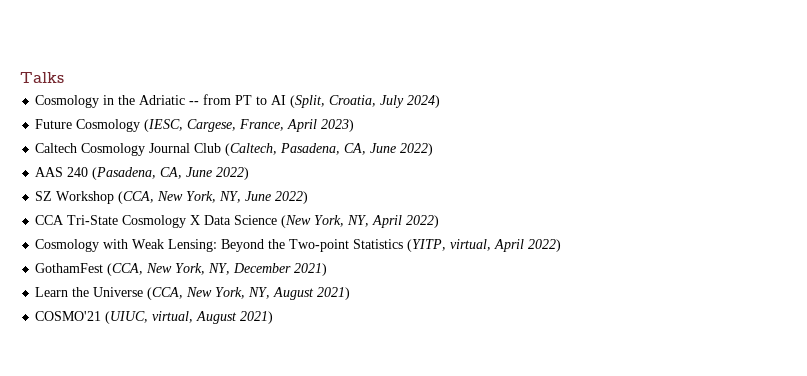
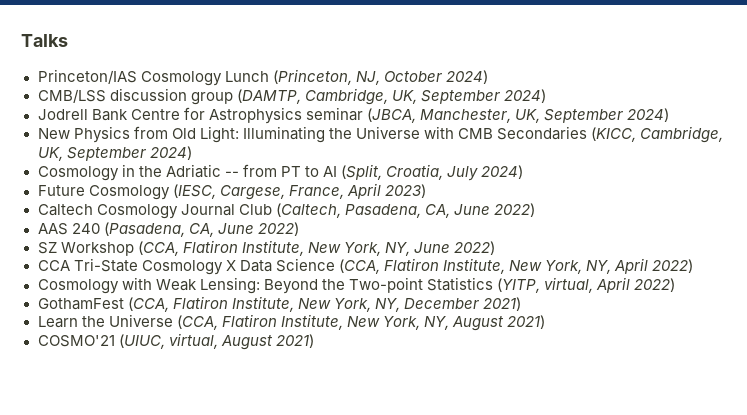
+ Princeton/IAS Cosmology Lunch (Princeton, NJ, October 2024)
+ CMB/LSS discussion group (DAMTP, Cambridge, UK, September 2024)
+ Jodrell Bank Centre for Astrophysics seminar (JBCA, Manchester, UK, September 2024)
+ New Physics from Old Light: Illuminating the Universe with CMB Secondaries (KICC, Cambridge, UK, September 2024)
- SZ Workshop (CCA, New York, NY, June 2022)
+ SZ Workshop (CCA, Flatiron Institute, New York, NY, June 2022)
- CCA Tri-State Cosmology X Data Science (New York, NY, April 2022)
+ CCA Tri-State Cosmology X Data Science (CCA, Flatiron Institute, New York, NY, April 2022)
- GothamFest (CCA, New York, NY, December 2021)
+ GothamFest (CCA, Flatiron Institute, New York, NY, December 2021)
- Learn the Universe (CCA, New York, NY, August 2021)
+ Learn the Universe (CCA, Flatiron Institute, New York, NY, August 2021)

